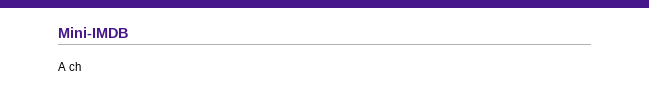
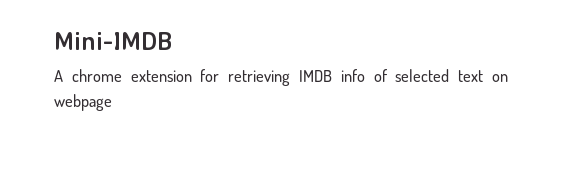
- A ch
+ A chrome extension for retrieving IMDB info of selected text on webpage

